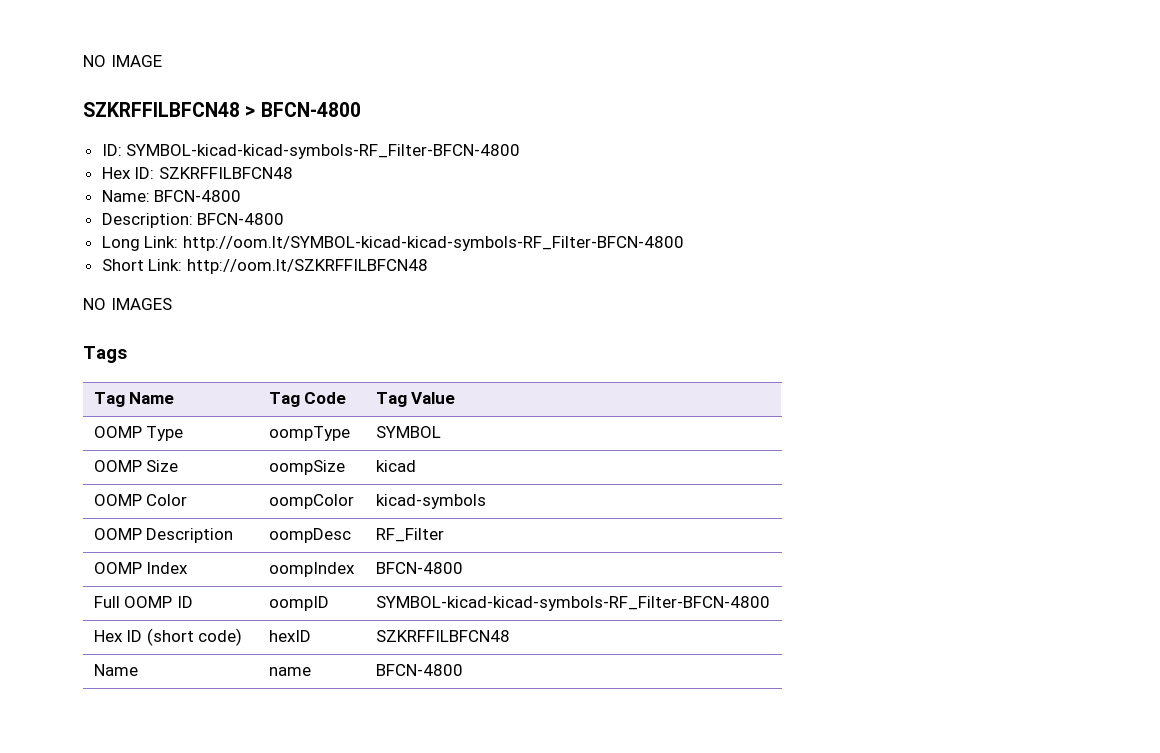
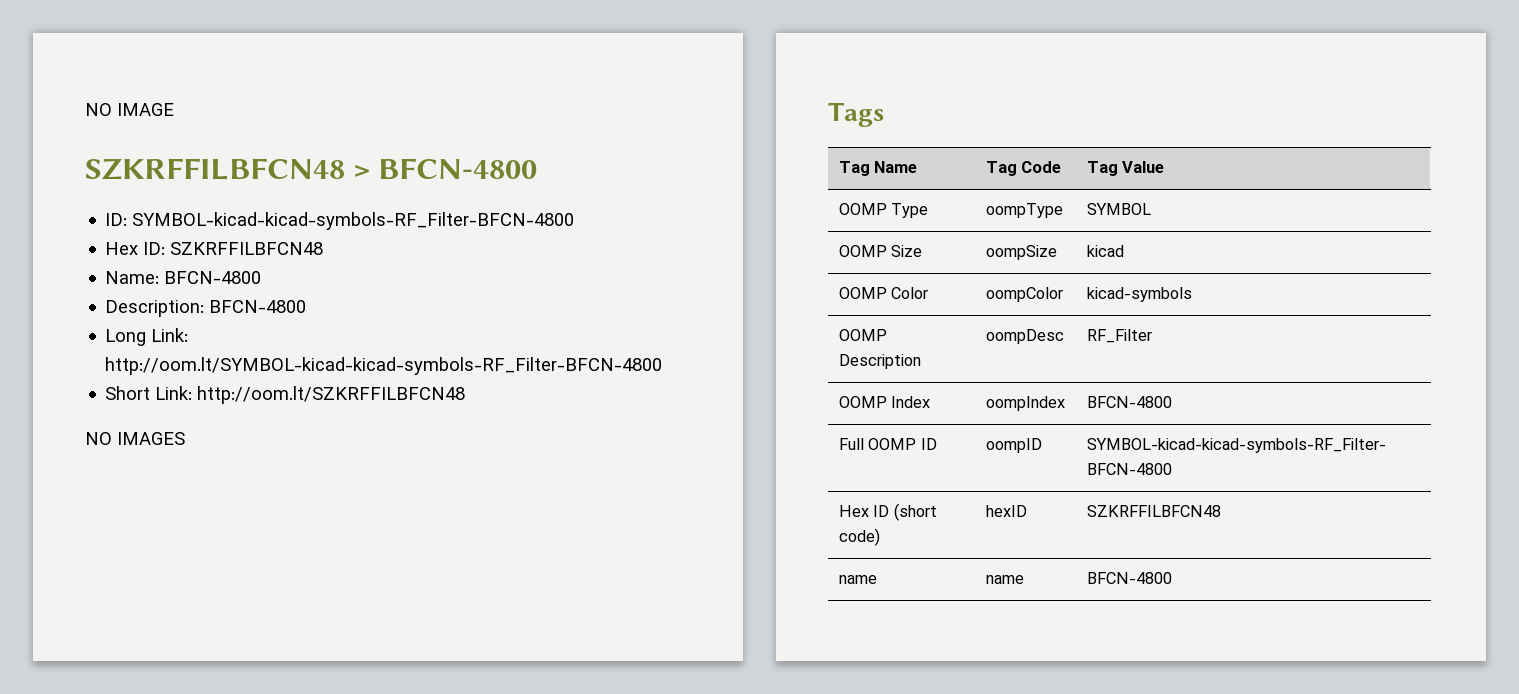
- Name | name | BFCN-4800
+ name | name | BFCN-4800

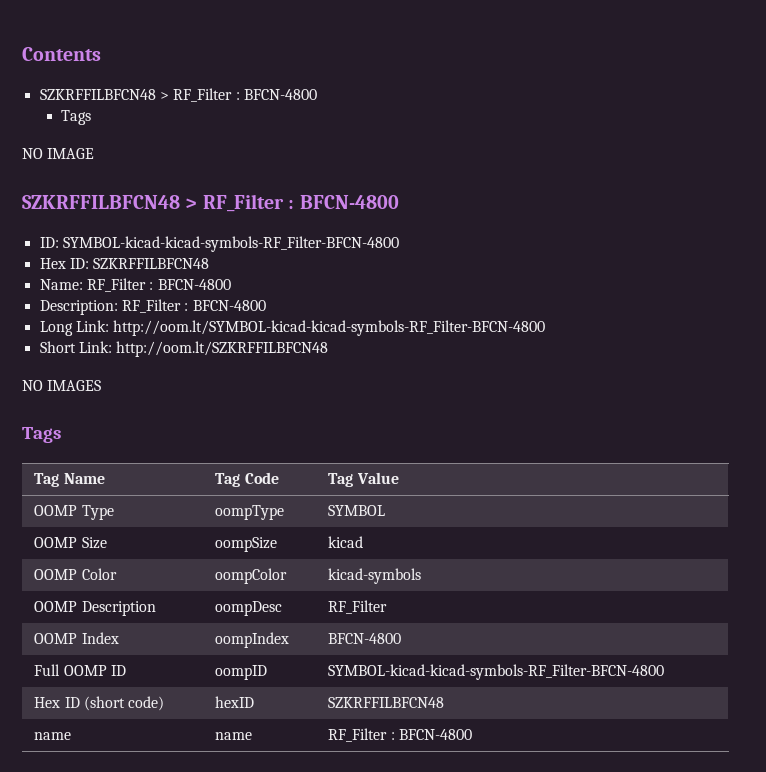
+ Contents
+ SZKRFFILBFCN48 > RF_Filter : BFCN-4800
+ Tags
  NO IMAGE
- SZKRFFILBFCN48 > BFCN-4800
+ SZKRFFILBFCN48 > RF_Filter : BFCN-4800
- Name: BFCN-4800
+ Name: RF_Filter : BFCN-4800
- Description: BFCN-4800
+ Description: RF_Filter : BFCN-4800
- name | name | BFCN-4800
+ name | name | RF_Filter : BFCN-4800

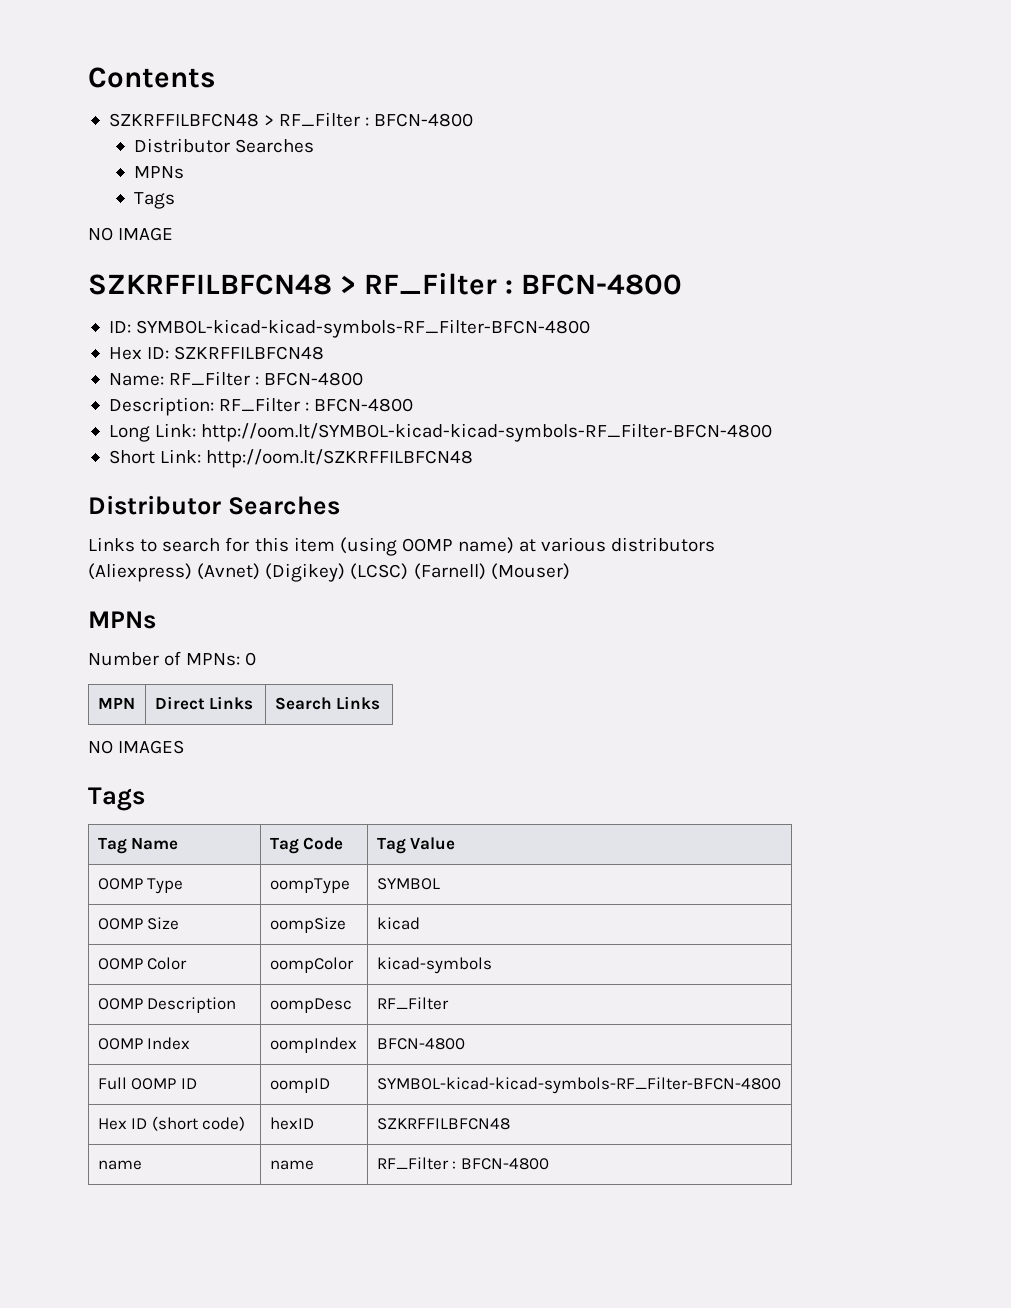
  Contents
  SZKRFFILBFCN48 > RF_Filter : BFCN-4800
+ Distributor Searches
+ MPNs
  Short Link: http://oom.lt/SZKRFFILBFCN48
+ Distributor Searches
+ Links to search for this item (using OOMP name) at various distributors
+ (Aliexpress) (Avnet) (Digikey) (LCSC) (Farnell) (Mouser)
+ MPNs
+ Number of MPNs: 0
+ MPN | Direct Links | Search Links

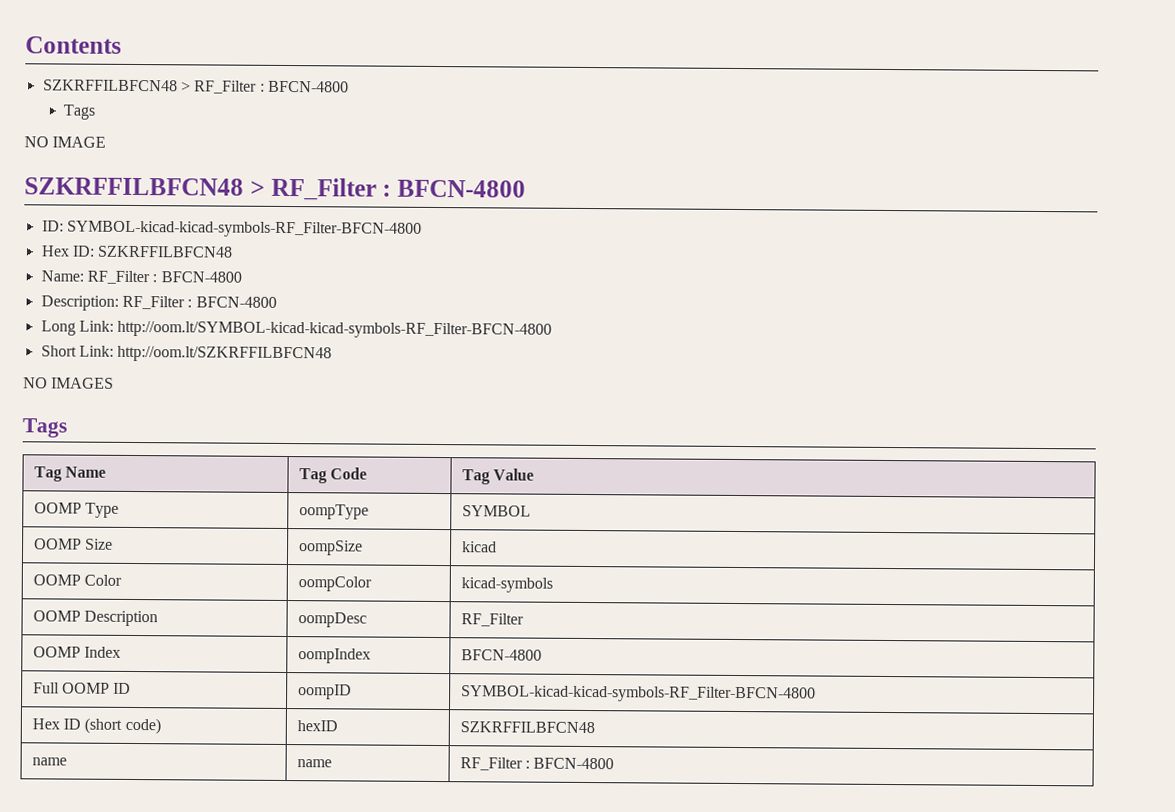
  Contents
  SZKRFFILBFCN48 > RF_Filter : BFCN-4800
- Distributor Searches
- MPNs
  Short Link: http://oom.lt/SZKRFFILBFCN48
- Distributor Searches
- Links to search for this item (using OOMP name) at various distributors
- (Aliexpress) (Avnet) (Digikey) (LCSC) (Farnell) (Mouser)
- MPNs
- Number of MPNs: 0
- MPN | Direct Links | Search Links

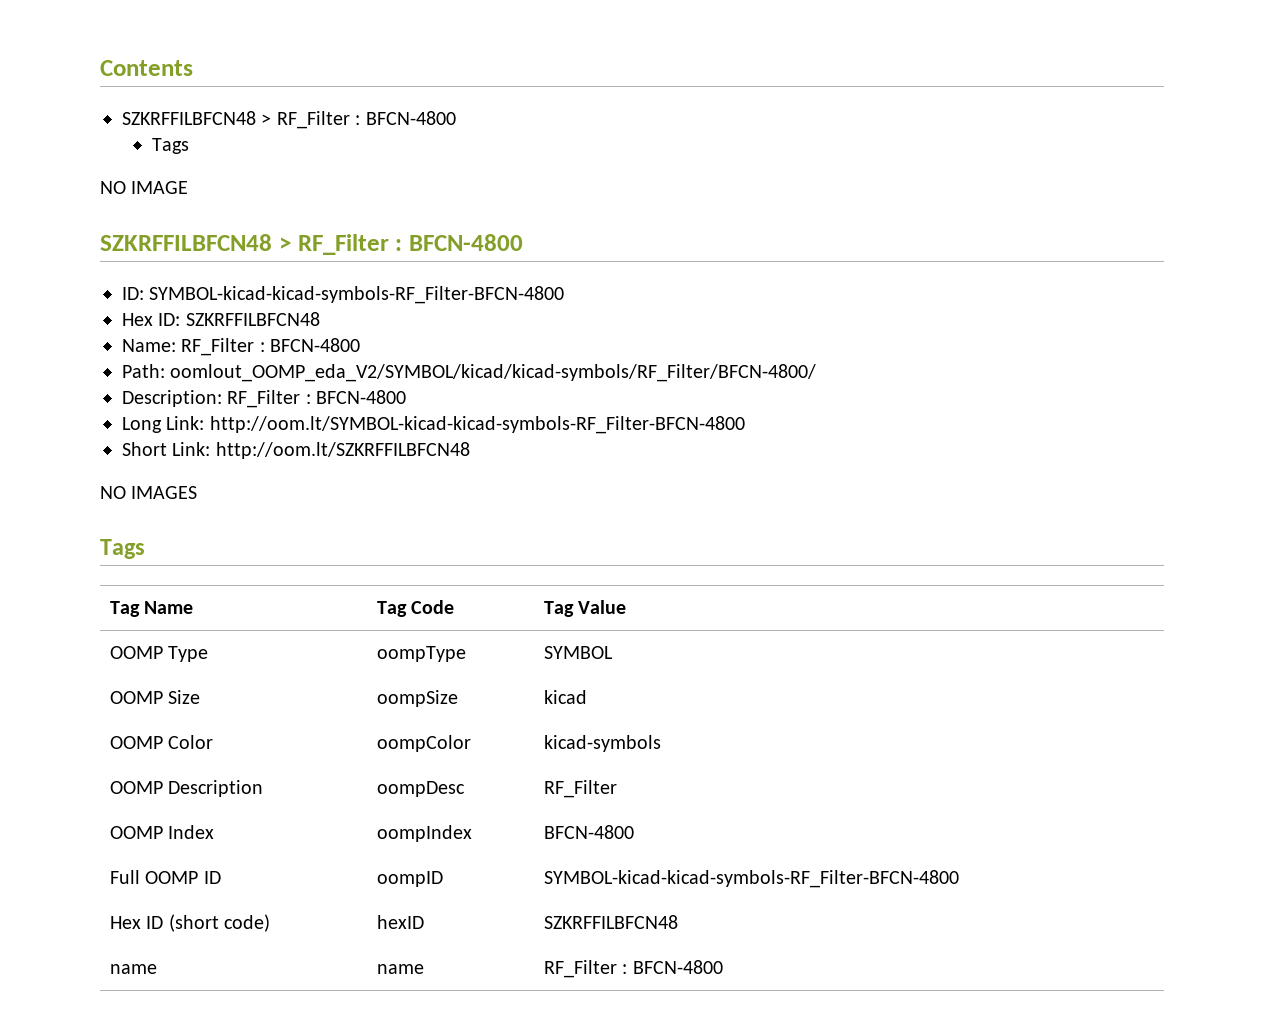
+ Path: oomlout_OOMP_eda_V2/SYMBOL/kicad/kicad-symbols/RF_Filter/BFCN-4800/

